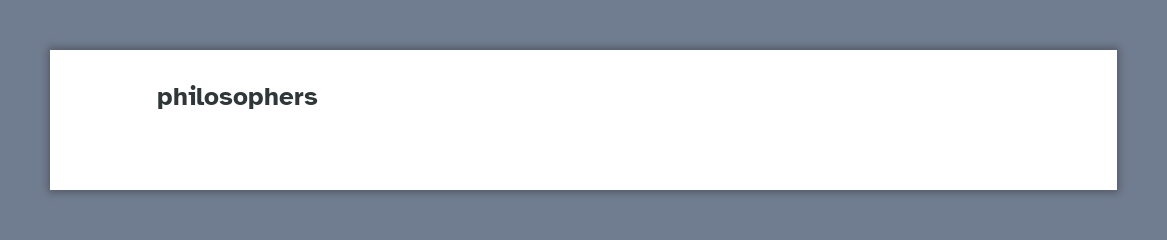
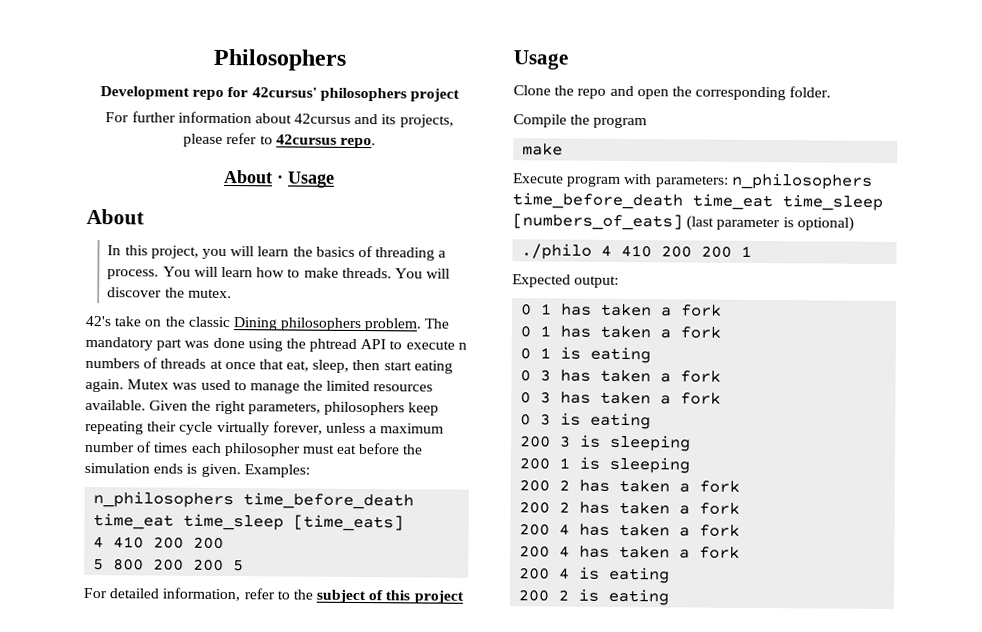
- philosophers
+ Philosophers
+ Development repo for 42cursus' philosophers project
+ For further information about 42cursus and its projects, please refer to 42cursus repo.
+ About · Usage
+ About
+ In this project, you will learn the basics of threading a process. You will learn how to make threads. You will discover the mutex.
+ 42's take on the classic Dining philosophers problem. The mandatory part was done using the phtread API to execute n numbers of threads at once that eat, sleep, then start eating again. Mutex was used to manage the limited resources available. Given the right parameters, philosophers keep repeating their cycle virtually forever, unless a maximum number of times each philosopher must eat before the simulation ends is given. Examples:
+ n_philosophers time_before_death time_eat time_sleep [time_eats]
+ 4 410 200 200
+ 5 800 200 200 5
+ For detailed information, refer to the subject of this project
+ Usage
+ Clone the repo and open the corresponding folder.
+ Compile the program
+ make
+ Execute program with parameters: n_philosophers time_before_death time_eat time_sleep [numbers_of_eats] (last parameter is optional)
+ ./philo 4 410 200 200 1
+ Expected output:
+ 0 1 has taken a fork
+ 0 1 has taken a fork
+ 0 1 is eating
+ 0 3 has taken a fork
+ 0 3 has taken a fork
+ 0 3 is eating
+ 200 3 is sleeping
+ 200 1 is sleeping
+ 200 2 has taken a fork
+ 200 2 has taken a fork
+ 200 4 has taken a fork
+ 200 4 has taken a fork
+ 200 4 is eating
+ 200 2 is eating

